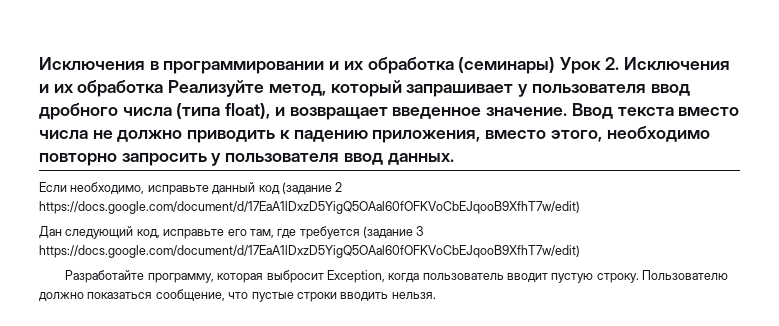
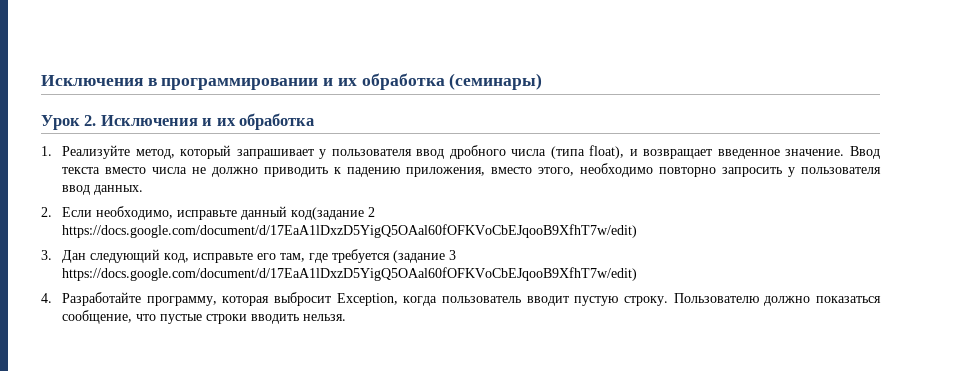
- Исключения в программировании и их обработка (семинары) Урок 2. Исключения и их обработка Реализуйте метод, который запрашивает у пользователя ввод дробного числа (типа float), и возвращает введенное значение.
+ Исключения в программировании и их обработка (семинары)
+ Урок 2. Исключения и их обработка
+ 1. Реализуйте метод, который запрашивает у пользователя ввод дробного числа (типа float), и возвращает введенное значение.
- Если необходимо, исправьте данный код (задание 2 https://docs.google.com/document/d/17EaA1lDxzD5YigQ5OAal60fOFKVoCbEJqooB9XfhT7w/edit)
+ 2. Если необходимо, исправьте данный код(задание 2 https://docs.google.com/document/d/17EaA1lDxzD5YigQ5OAal60fOFKVoCbEJqooB9XfhT7w/edit)
- Дан следующий код, исправьте его там, где требуется (задание 3 https://docs.google.com/document/d/17EaA1lDxzD5YigQ5OAal60fOFKVoCbEJqooB9XfhT7w/edit)
+ 3. Дан следующий код, исправьте его там, где требуется (задание 3 https://docs.google.com/document/d/17EaA1lDxzD5YigQ5OAal60fOFKVoCbEJqooB9XfhT7w/edit)
- Разработайте программу, которая выбросит Exception, когда пользователь вводит пустую строку.
+ 4. Разработайте программу, которая выбросит Exception, когда пользователь вводит пустую строку.

